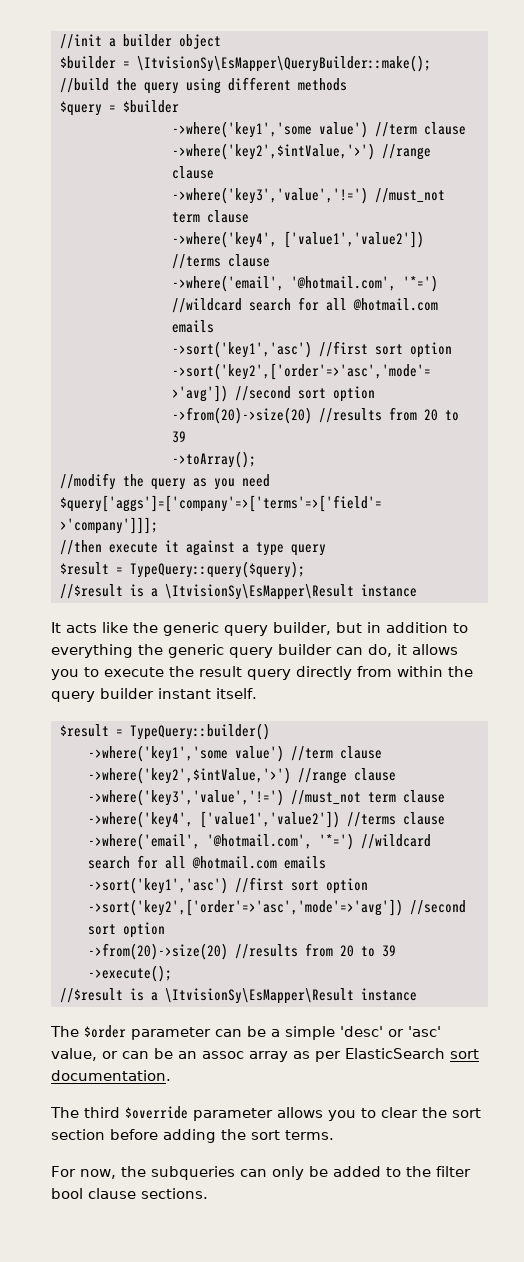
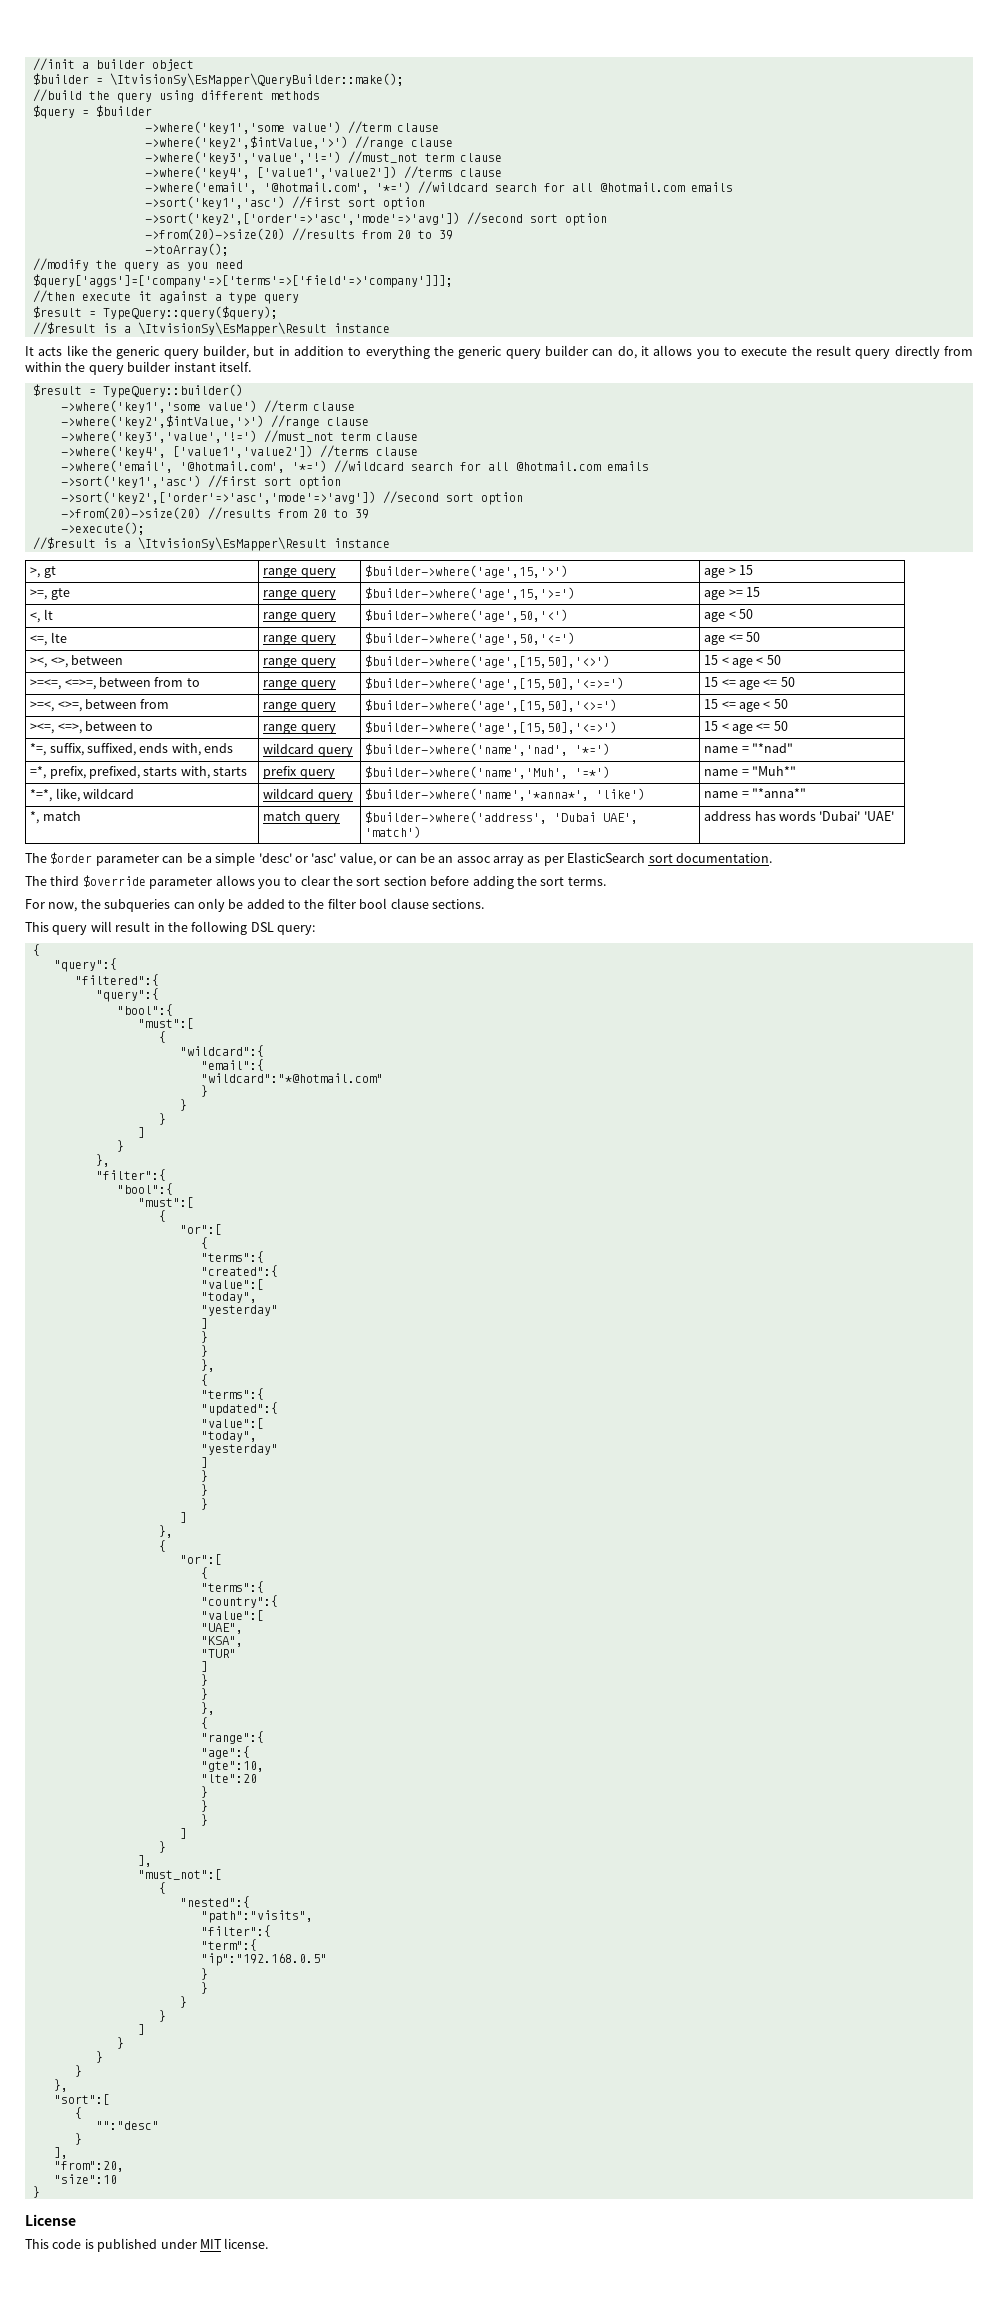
+ >, gt | range query | $builder->where('age',15,'>') | age > 15
+ >=, gte | range query | $builder->where('age',15,'>=') | age >= 15
+ <, lt | range query | $builder->where('age',50,'<') | age < 50
+ <=, lte | range query | $builder->where('age',50,'<=') | age <= 50
+ ><, <>, between | range query | $builder->where('age',[15,50],'<>') | 15 < age < 50
+ >=<=, <=>=, between from to | range query | $builder->where('age',[15,50],'<=>=') | 15 <= age <= 50
+ >=<, <>=, between from | range query | $builder->where('age',[15,50],'<>=') | 15 <= age < 50
+ ><=, <=>, between to | range query | $builder->where('age',[15,50],'<=>') | 15 < age <= 50
+ *=, suffix, suffixed, ends with, ends | wildcard query | $builder->where('name','nad', '*=') | name = "*nad"
+ =*, prefix, prefixed, starts with, starts | prefix query | $builder->where('name','Muh', '=*') | name = "Muh*"
+ *=*, like, wildcard | wildcard query | $builder->where('name','*anna*', 'like') | name = "*anna*"
+ *, match | match query | $builder->where('address', 'Dubai UAE', 'match') | address has words 'Dubai' 'UAE'
+ This query will result in the following DSL query:
+ {
+ "query":{
+ "filtered":{
+ "query":{
+ "bool":{
+ "must":[
+ {
+ "wildcard":{
+ "email":{
+ "wildcard":"*@hotmail.com"
+ }
+ }
+ }
+ ]
+ }
+ },
+ "filter":{
+ "bool":{
+ "must":[
+ {
+ "or":[
+ {
+ "terms":{
+ "created":{
+ "value":[
+ "today",
+ "yesterday"
+ ]
+ }
+ }
+ },
+ {
+ "terms":{
+ "updated":{
+ "value":[
+ "today",
+ "yesterday"
+ ]
+ }
+ }
+ }
+ ]
+ },
+ {
+ "or":[
+ {
+ "terms":{
+ "country":{
+ "value":[
+ "UAE",
+ "KSA",
+ "TUR"
+ ]
+ }
+ }
+ },
+ {
+ "range":{
+ "age":{
+ "gte":10,
+ "lte":20
+ }
+ }
+ }
+ ]
+ }
+ ],
+ "must_not":[
+ {
+ "nested":{
+ "path":"visits",
+ "filter":{
+ "term":{
+ "ip":"192.168.0.5"
+ }
+ }
+ }
+ }
+ ]
+ }
+ }
+ }
+ },
+ "sort":[
+ {
+ "":"desc"
+ }
+ ],
+ "from":20,
+ "size":10
+ }
+ License
+ This code is published under MIT license.

